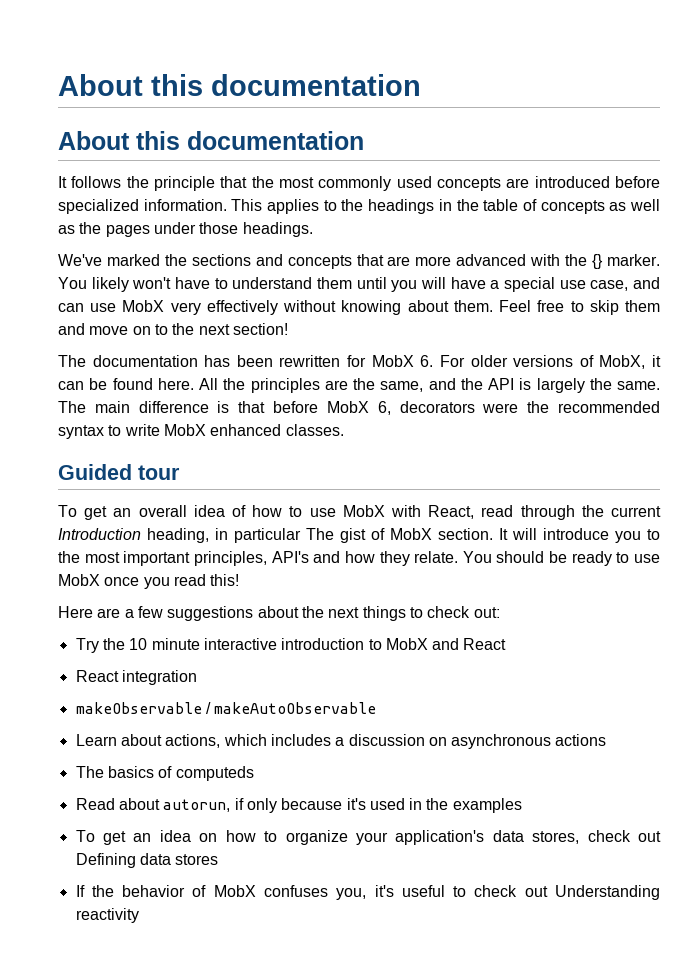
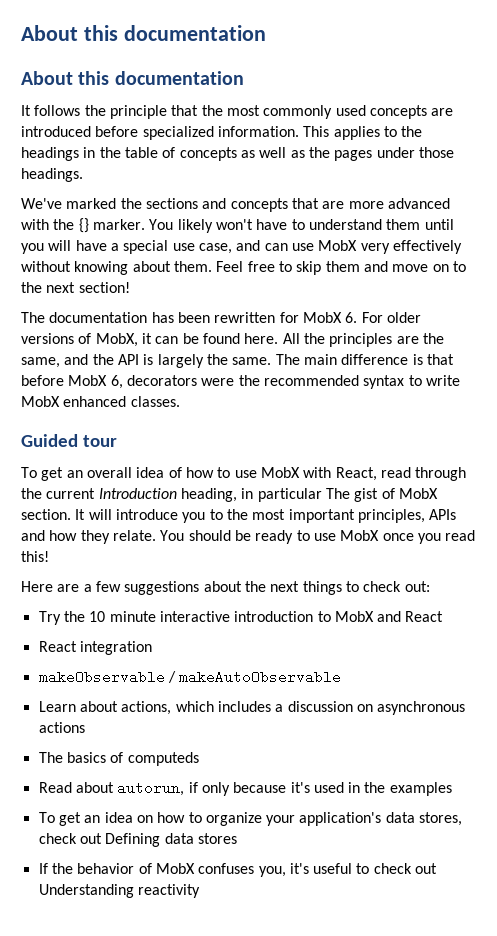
- It will introduce you to the most important principles, API's and how they relate.
+ It will introduce you to the most important principles, APIs and how they relate.

